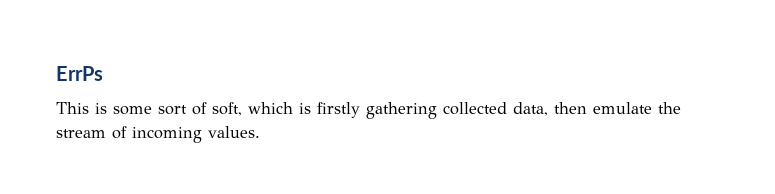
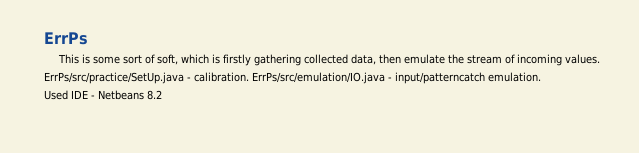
+ ErrPs/src/practice/SetUp.java - calibration. ErrPs/src/emulation/IO.java - input/patterncatch emulation.
+ Used IDE - Netbeans 8.2

